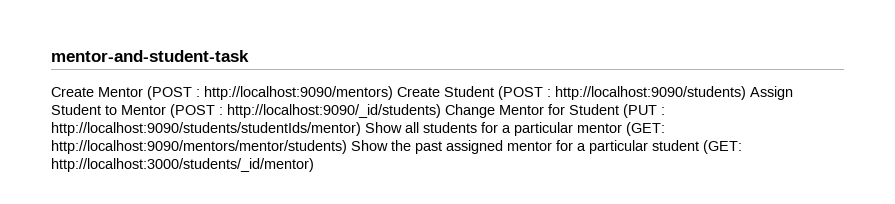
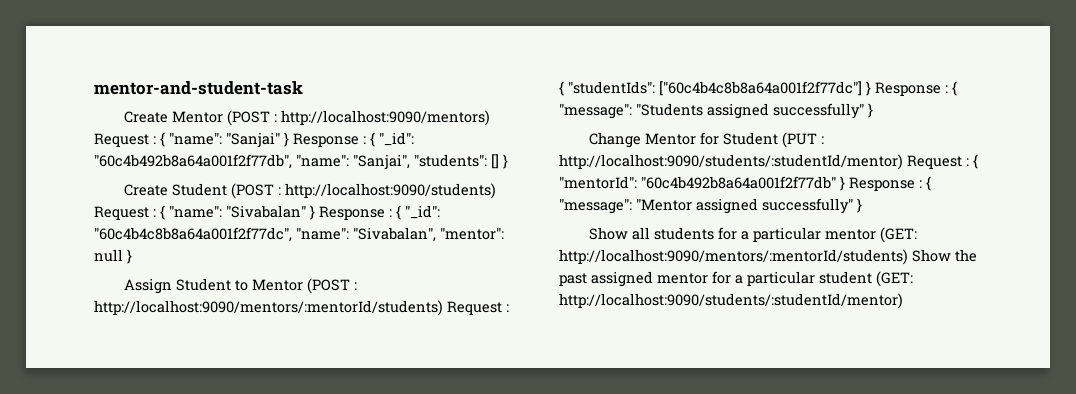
- Create Mentor (POST : http://localhost:9090/mentors) Create Student (POST : http://localhost:9090/students) Assign Student to Mentor (POST : http://localhost:9090/_id/students) Change Mentor for Student (PUT : http://localhost:9090/students/studentIds/mentor) Show all students for a particular mentor (GET: http://localhost:9090/mentors/mentor/students) Show the past assigned mentor for a particular student (GET: http://localhost:3000/students/_id/mentor)
+ Create Mentor (POST : http://localhost:9090/mentors) Request : { "name": "Sanjai" } Response : { "_id": "60c4b492b8a64a001f2f77db", "name": "Sanjai", "students": [] }
+ Create Student (POST : http://localhost:9090/students) Request : { "name": "Sivabalan" } Response : { "_id": "60c4b4c8b8a64a001f2f77dc", "name": "Sivabalan", "mentor": null }
+ Assign Student to Mentor (POST : http://localhost:9090/mentors/:mentorId/students) Request : { "studentIds": ["60c4b4c8b8a64a001f2f77dc"] } Response : { "message": "Students assigned successfully" }
+ Change Mentor for Student (PUT : http://localhost:9090/students/:studentId/mentor) Request : { "mentorId": "60c4b492b8a64a001f2f77db" } Response : { "message": "Mentor assigned successfully" }
+ Show all students for a particular mentor (GET: http://localhost:9090/mentors/:mentorId/students) Show the past assigned mentor for a particular student (GET: http://localhost:9090/students/:studentId/mentor)

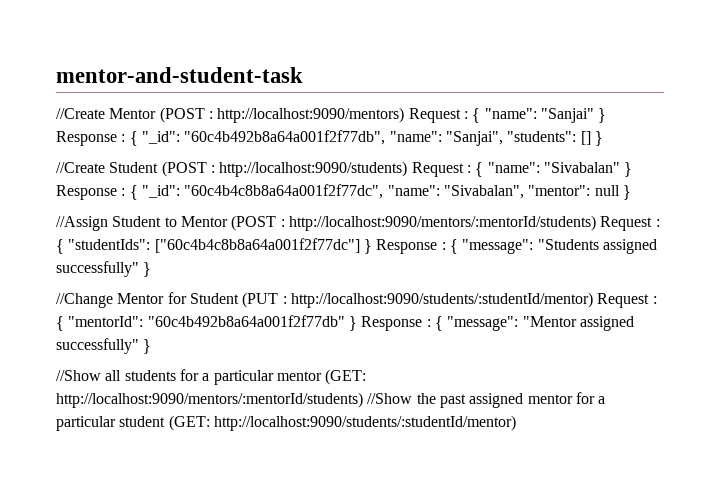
- Create Mentor (POST : http://localhost:9090/mentors) Request : { "name": "Sanjai" } Response : { "_id": "60c4b492b8a64a001f2f77db", "name": "Sanjai", "students": [] }
+ //Create Mentor (POST : http://localhost:9090/mentors) Request : { "name": "Sanjai" } Response : { "_id": "60c4b492b8a64a001f2f77db", "name": "Sanjai", "students": [] }
- Create Student (POST : http://localhost:9090/students) Request : { "name": "Sivabalan" } Response : { "_id": "60c4b4c8b8a64a001f2f77dc", "name": "Sivabalan", "mentor": null }
+ //Create Student (POST : http://localhost:9090/students) Request : { "name": "Sivabalan" } Response : { "_id": "60c4b4c8b8a64a001f2f77dc", "name": "Sivabalan", "mentor": null }
- Assign Student to Mentor (POST : http://localhost:9090/mentors/:mentorId/students) Request : { "studentIds": ["60c4b4c8b8a64a001f2f77dc"] } Response : { "message": "Students assigned successfully" }
+ //Assign Student to Mentor (POST : http://localhost:9090/mentors/:mentorId/students) Request : { "studentIds": ["60c4b4c8b8a64a001f2f77dc"] } Response : { "message": "Students assigned successfully" }
- Change Mentor for Student (PUT : http://localhost:9090/students/:studentId/mentor) Request : { "mentorId": "60c4b492b8a64a001f2f77db" } Response : { "message": "Mentor assigned successfully" }
+ //Change Mentor for Student (PUT : http://localhost:9090/students/:studentId/mentor) Request : { "mentorId": "60c4b492b8a64a001f2f77db" } Response : { "message": "Mentor assigned successfully" }
- Show all students for a particular mentor (GET: http://localhost:9090/mentors/:mentorId/students) Show the past assigned mentor for a particular student (GET: http://localhost:9090/students/:studentId/mentor)
+ //Show all students for a particular mentor (GET: http://localhost:9090/mentors/:mentorId/students) //Show the past assigned mentor for a particular student (GET: http://localhost:9090/students/:studentId/mentor)

